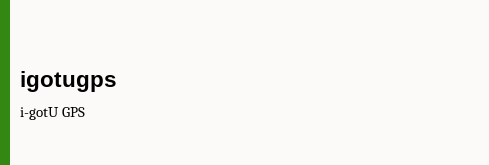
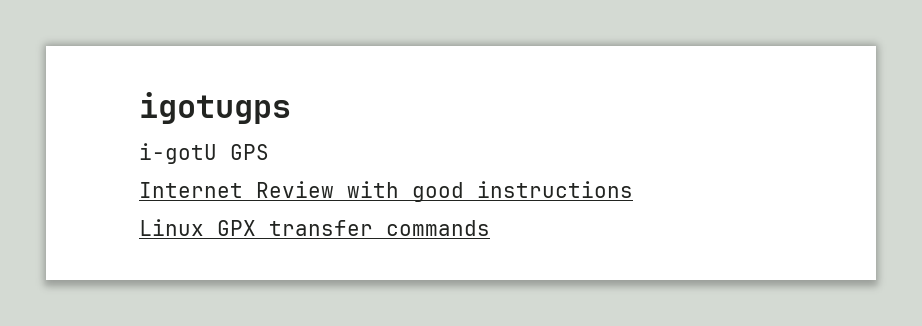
+ Internet Review with good instructions
+ Linux GPX transfer commands

